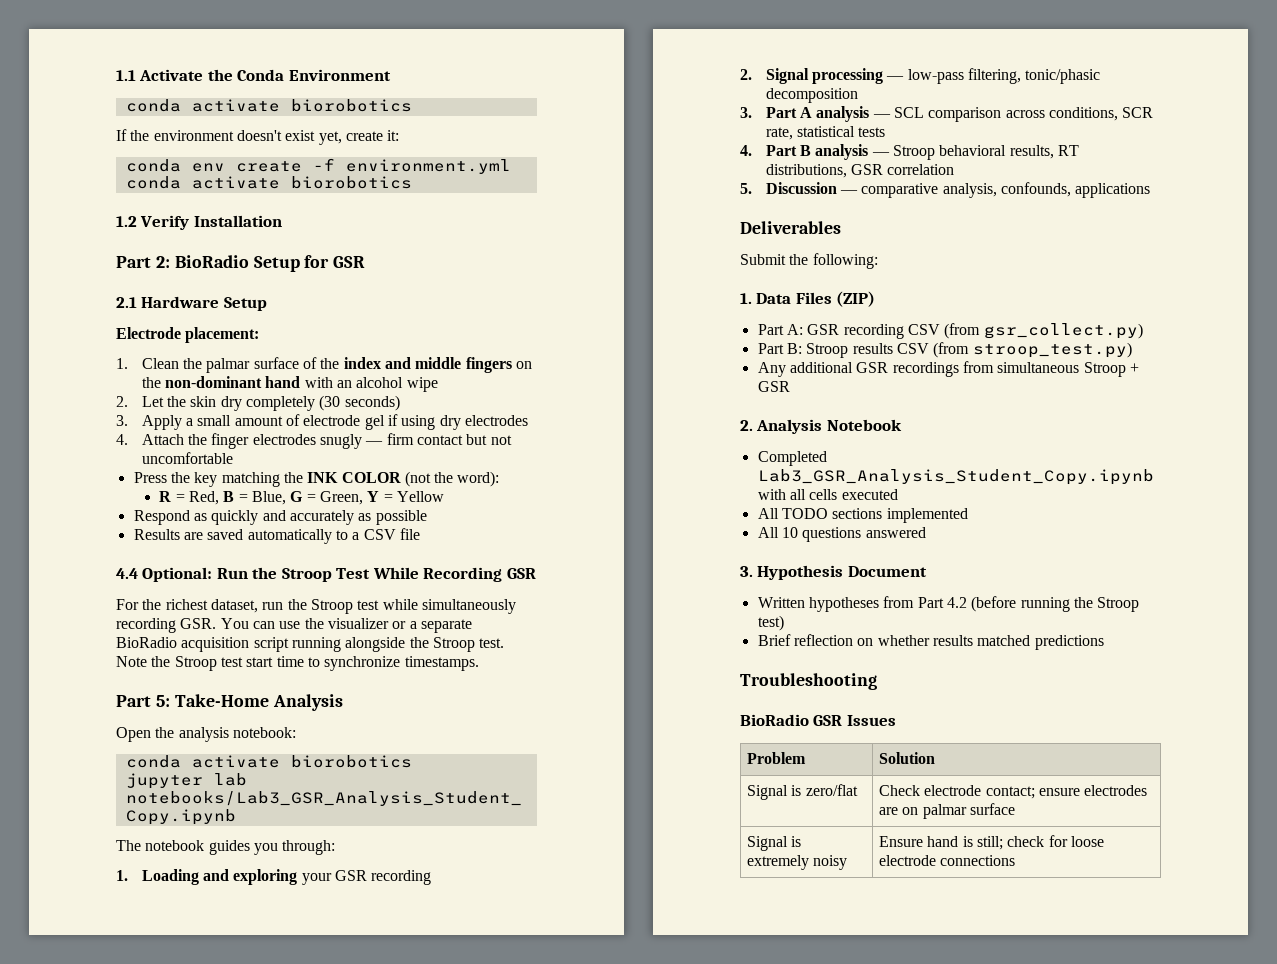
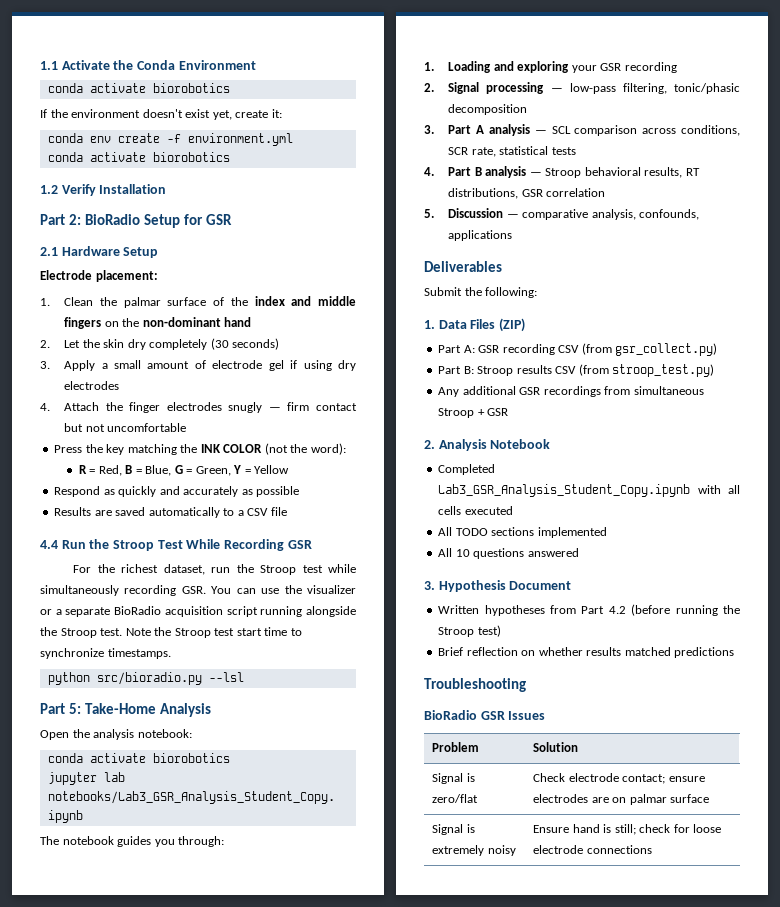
- 1. Clean the palmar surface of the index and middle fingers on the non-dominant hand with an alcohol wipe
+ 1. Clean the palmar surface of the index and middle fingers on the non-dominant hand
- 4.4 Optional: Run the Stroop Test While Recording GSR
+ 4.4 Run the Stroop Test While Recording GSR
+ python src/bioradio.py --lsl

